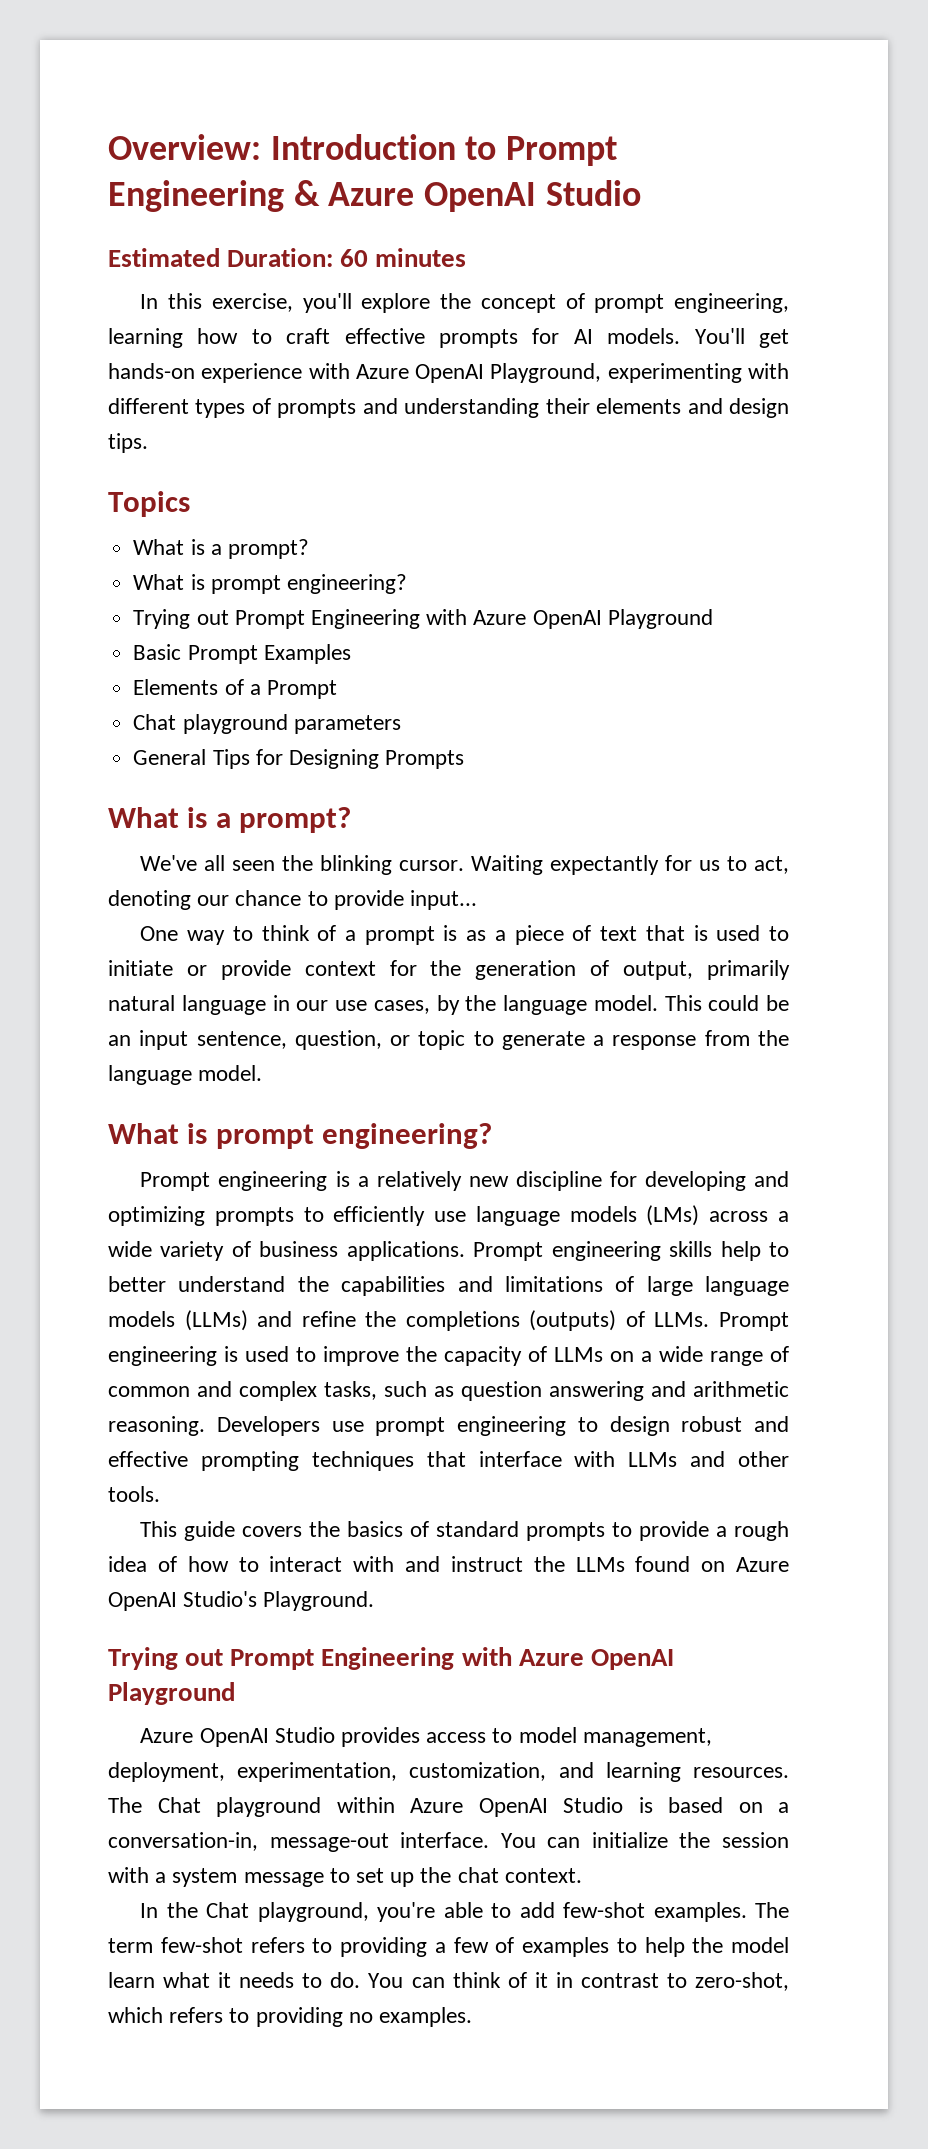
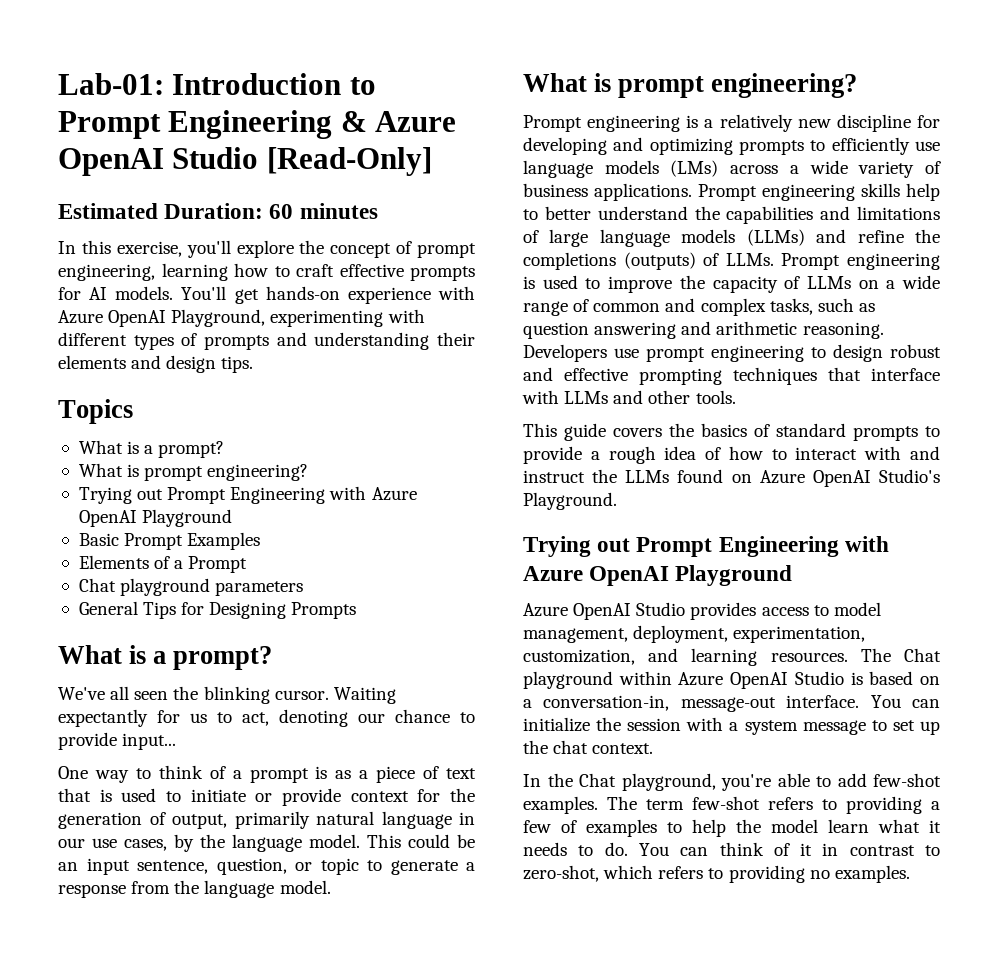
- Overview: Introduction to Prompt Engineering & Azure OpenAI Studio
+ Lab-01: Introduction to Prompt Engineering & Azure OpenAI Studio [Read-Only]

